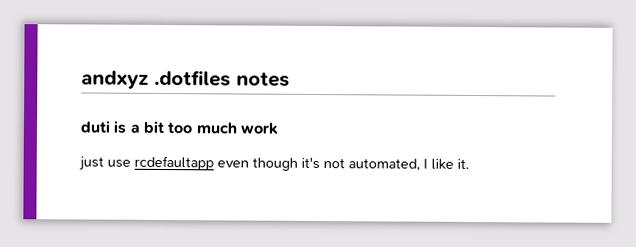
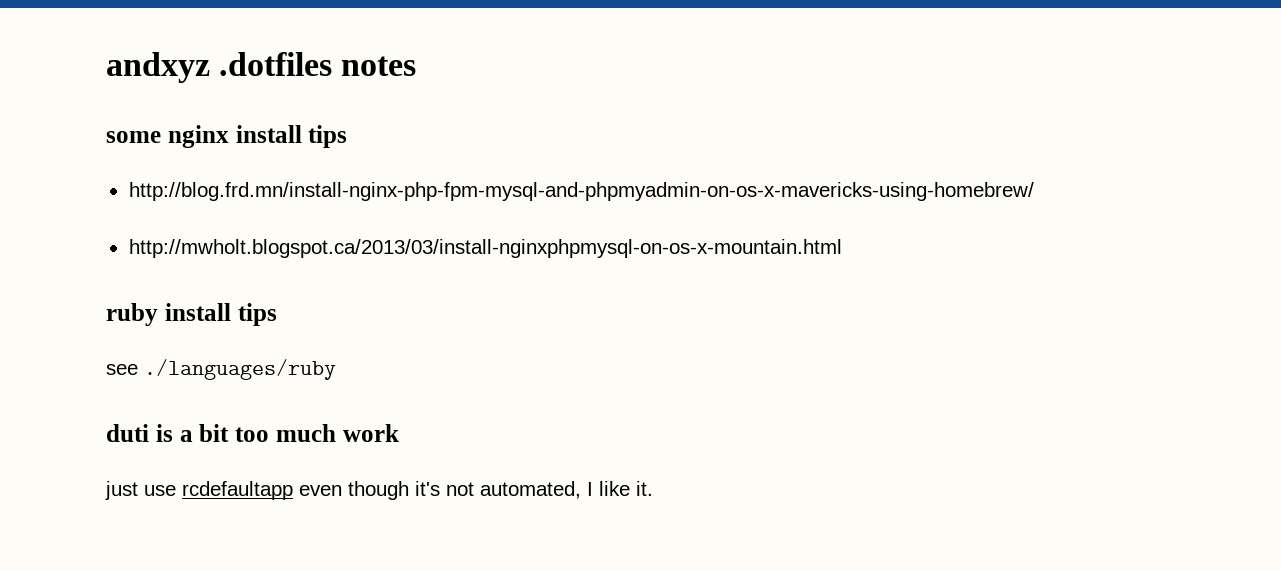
+ some nginx install tips
+ http://blog.frd.mn/install-nginx-php-fpm-mysql-and-phpmyadmin-on-os-x-mavericks-using-homebrew/
+ http://mwholt.blogspot.ca/2013/03/install-nginxphpmysql-on-os-x-mountain.html
+ ruby install tips
+ see ./languages/ruby

